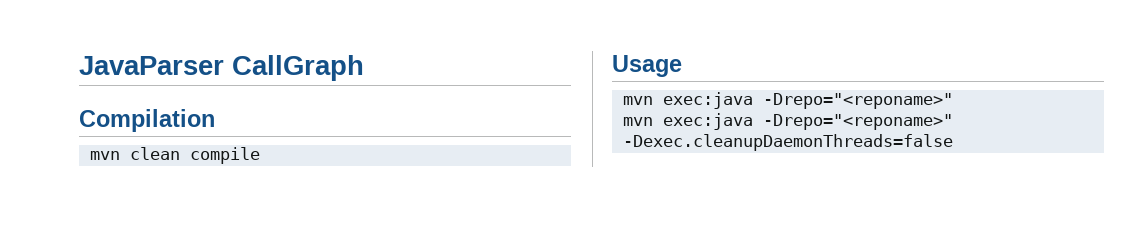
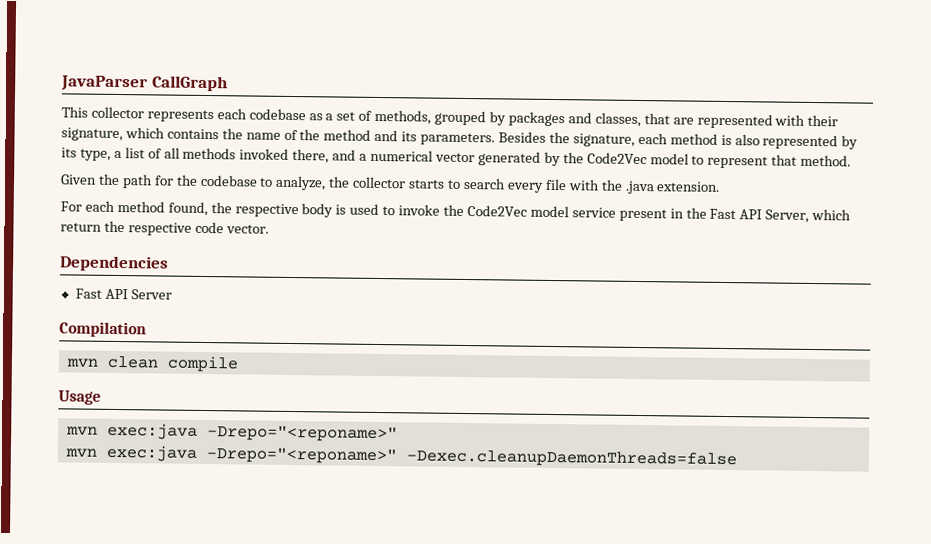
+ This collector represents each codebase as a set of methods, grouped by packages and classes, that are represented with their signature, which contains the name of the method and its parameters. Besides the signature, each method is also represented by its type, a list of all methods invoked there, and a numerical vector generated by the Code2Vec model to represent that method.
+ Given the path for the codebase to analyze, the collector starts to search every file with the .java extension.
+ For each method found, the respective body is used to invoke the Code2Vec model service present in the Fast API Server, which return the respective code vector.
+ Dependencies
+ Fast API Server

